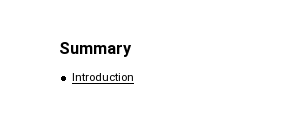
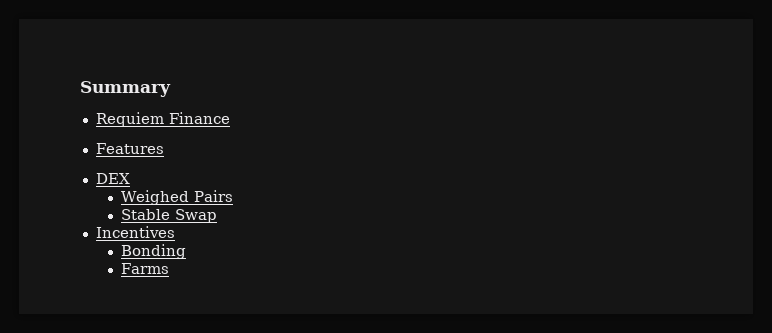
- Introduction
+ Requiem Finance
+ Features
+ DEX
+ Weighed Pairs
+ Stable Swap
+ Incentives
+ Bonding
+ Farms

